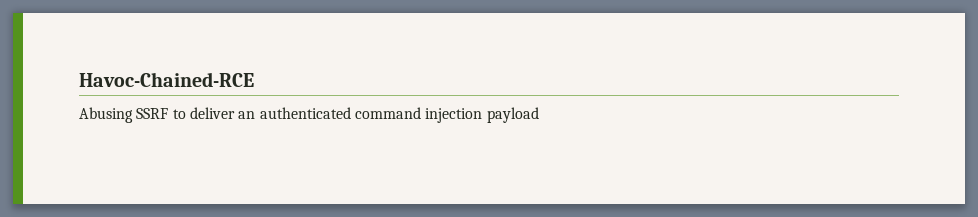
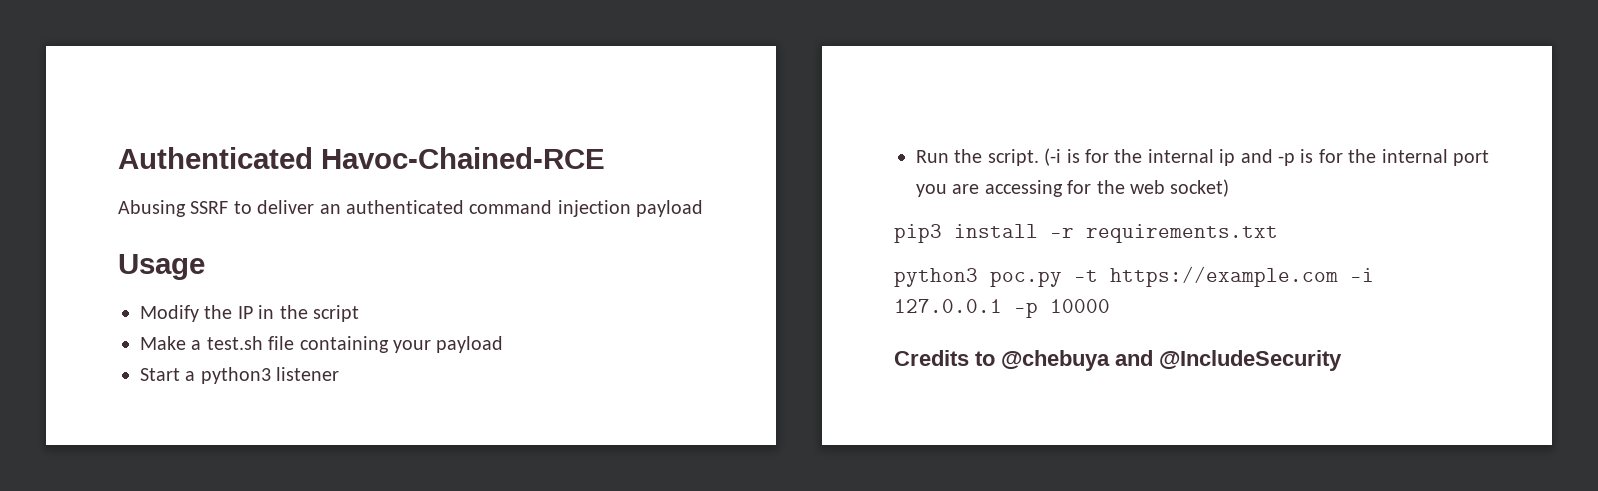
- Havoc-Chained-RCE
+ Authenticated Havoc-Chained-RCE
+ Usage
+ Modify the IP in the script
+ Make a test.sh file containing your payload
+ Start a python3 listener
+ Run the script. (-i is for the internal ip and -p is for the internal port you are accessing for the web socket)
+ pip3 install -r requirements.txt
+ python3 poc.py -t https://example.com -i 127.0.0.1 -p 10000
+ Credits to @chebuya and @IncludeSecurity

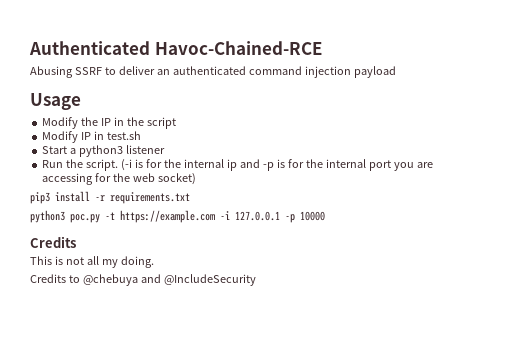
- Make a test.sh file containing your payload
+ Modify IP in test.sh
  python3 poc.py -t https://example.com -i 127.0.0.1 -p 10000
+ Credits
+ This is not all my doing.

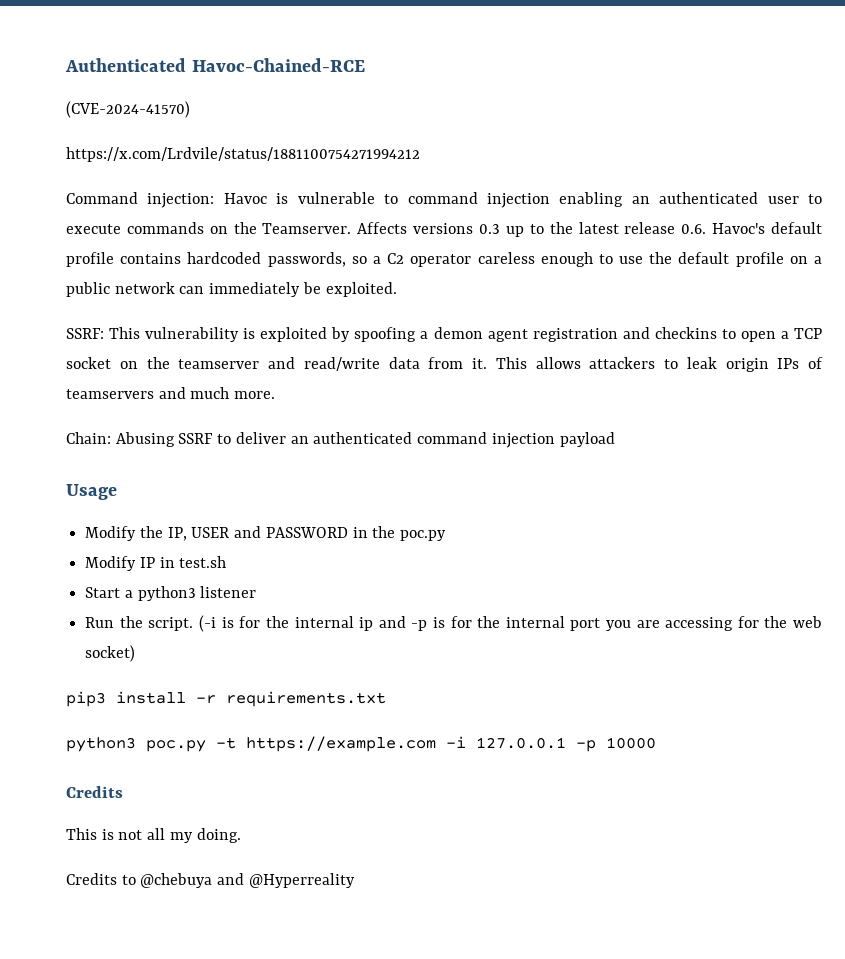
- Abusing SSRF to deliver an authenticated command injection payload
+ (CVE-2024-41570)
+ https://x.com/Lrdvile/status/1881100754271994212
+ Command injection: Havoc is vulnerable to command injection enabling an authenticated user to execute commands on the Teamserver. Affects versions 0.3 up to the latest release 0.6. Havoc's default profile contains hardcoded passwords, so a C2 operator careless enough to use the default profile on a public network can immediately be exploited.
+ SSRF: This vulnerability is exploited by spoofing a demon agent registration and checkins to open a TCP socket on the teamserver and read/write data from it. This allows attackers to leak origin IPs of teamservers and much more.
+ Chain: Abusing SSRF to deliver an authenticated command injection payload
- Modify the IP in the script
+ Modify the IP, USER and PASSWORD in the poc.py
- Credits to @chebuya and @IncludeSecurity
+ Credits to @chebuya and @Hyperreality

